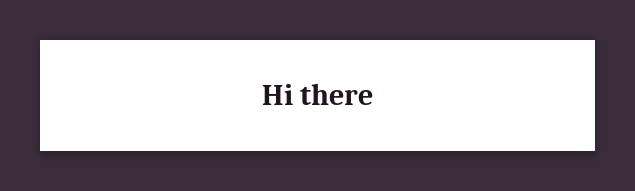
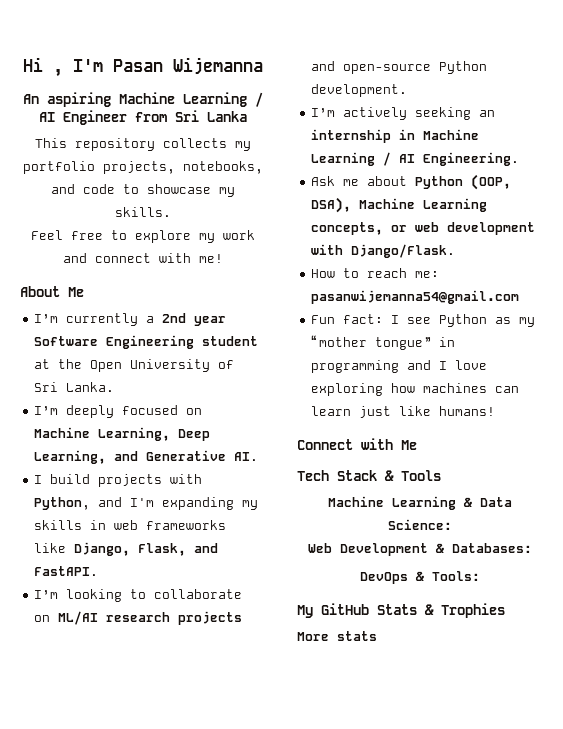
- Hi there
+ Hi , I'm Pasan Wijemanna
+ An aspiring Machine Learning / AI Engineer from Sri Lanka
+ This repository collects my portfolio projects, notebooks, and code to showcase my skills.
+ Feel free to explore my work and connect with me!
+ About Me
+ I’m currently a 2nd year Software Engineering student at the Open University of Sri Lanka.
+ I’m deeply focused on Machine Learning, Deep Learning, and Generative AI.
+ I build projects with Python, and I'm expanding my skills in web frameworks like Django, Flask, and FastAPI.
+ I’m looking to collaborate on ML/AI research projects and open-source Python development.
+ I’m actively seeking an internship in Machine Learning / AI Engineering.
+ Ask me about Python (OOP, DSA), Machine Learning concepts, or web development with Django/Flask.
+ How to reach me: pasanwijemanna54@gmail.com
+ Fun fact: I see Python as my “mother tongue” in programming and I love exploring how machines can learn just like humans!
+ Connect with Me
+ Tech Stack & Tools
+ Machine Learning & Data Science:
+ Web Development & Databases:
+ DevOps & Tools:
+ My GitHub Stats & Trophies
+ More stats

